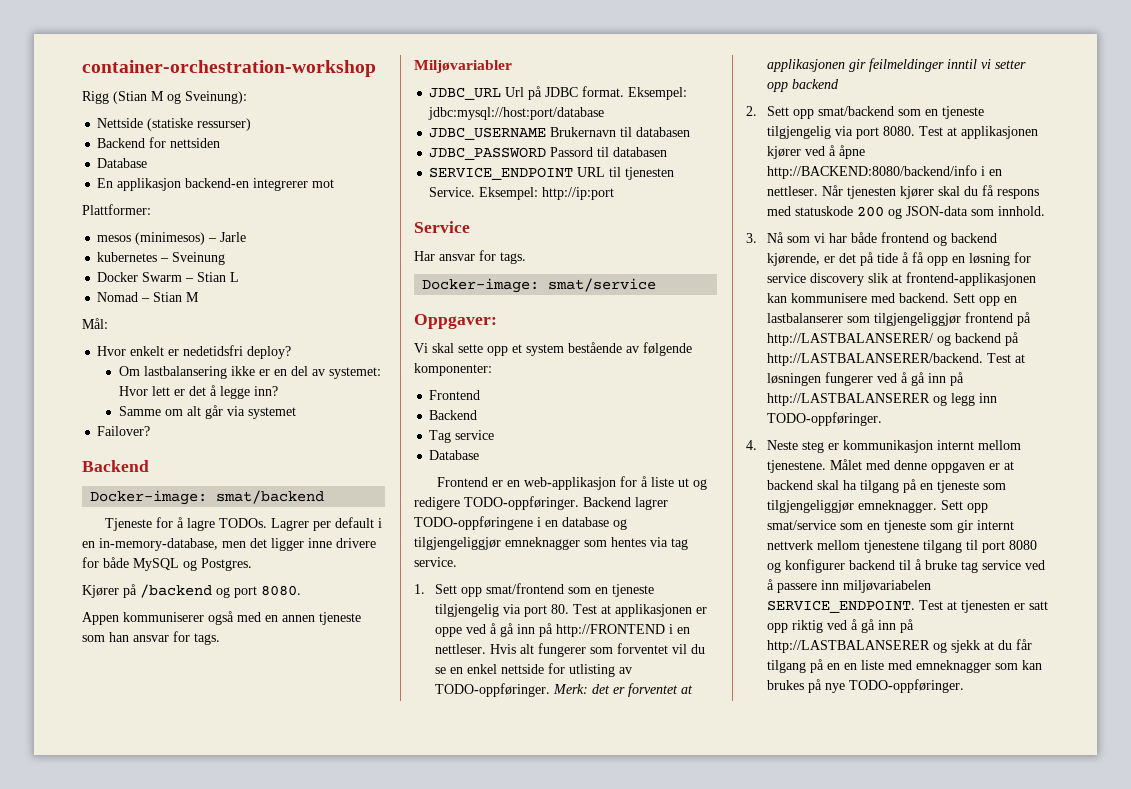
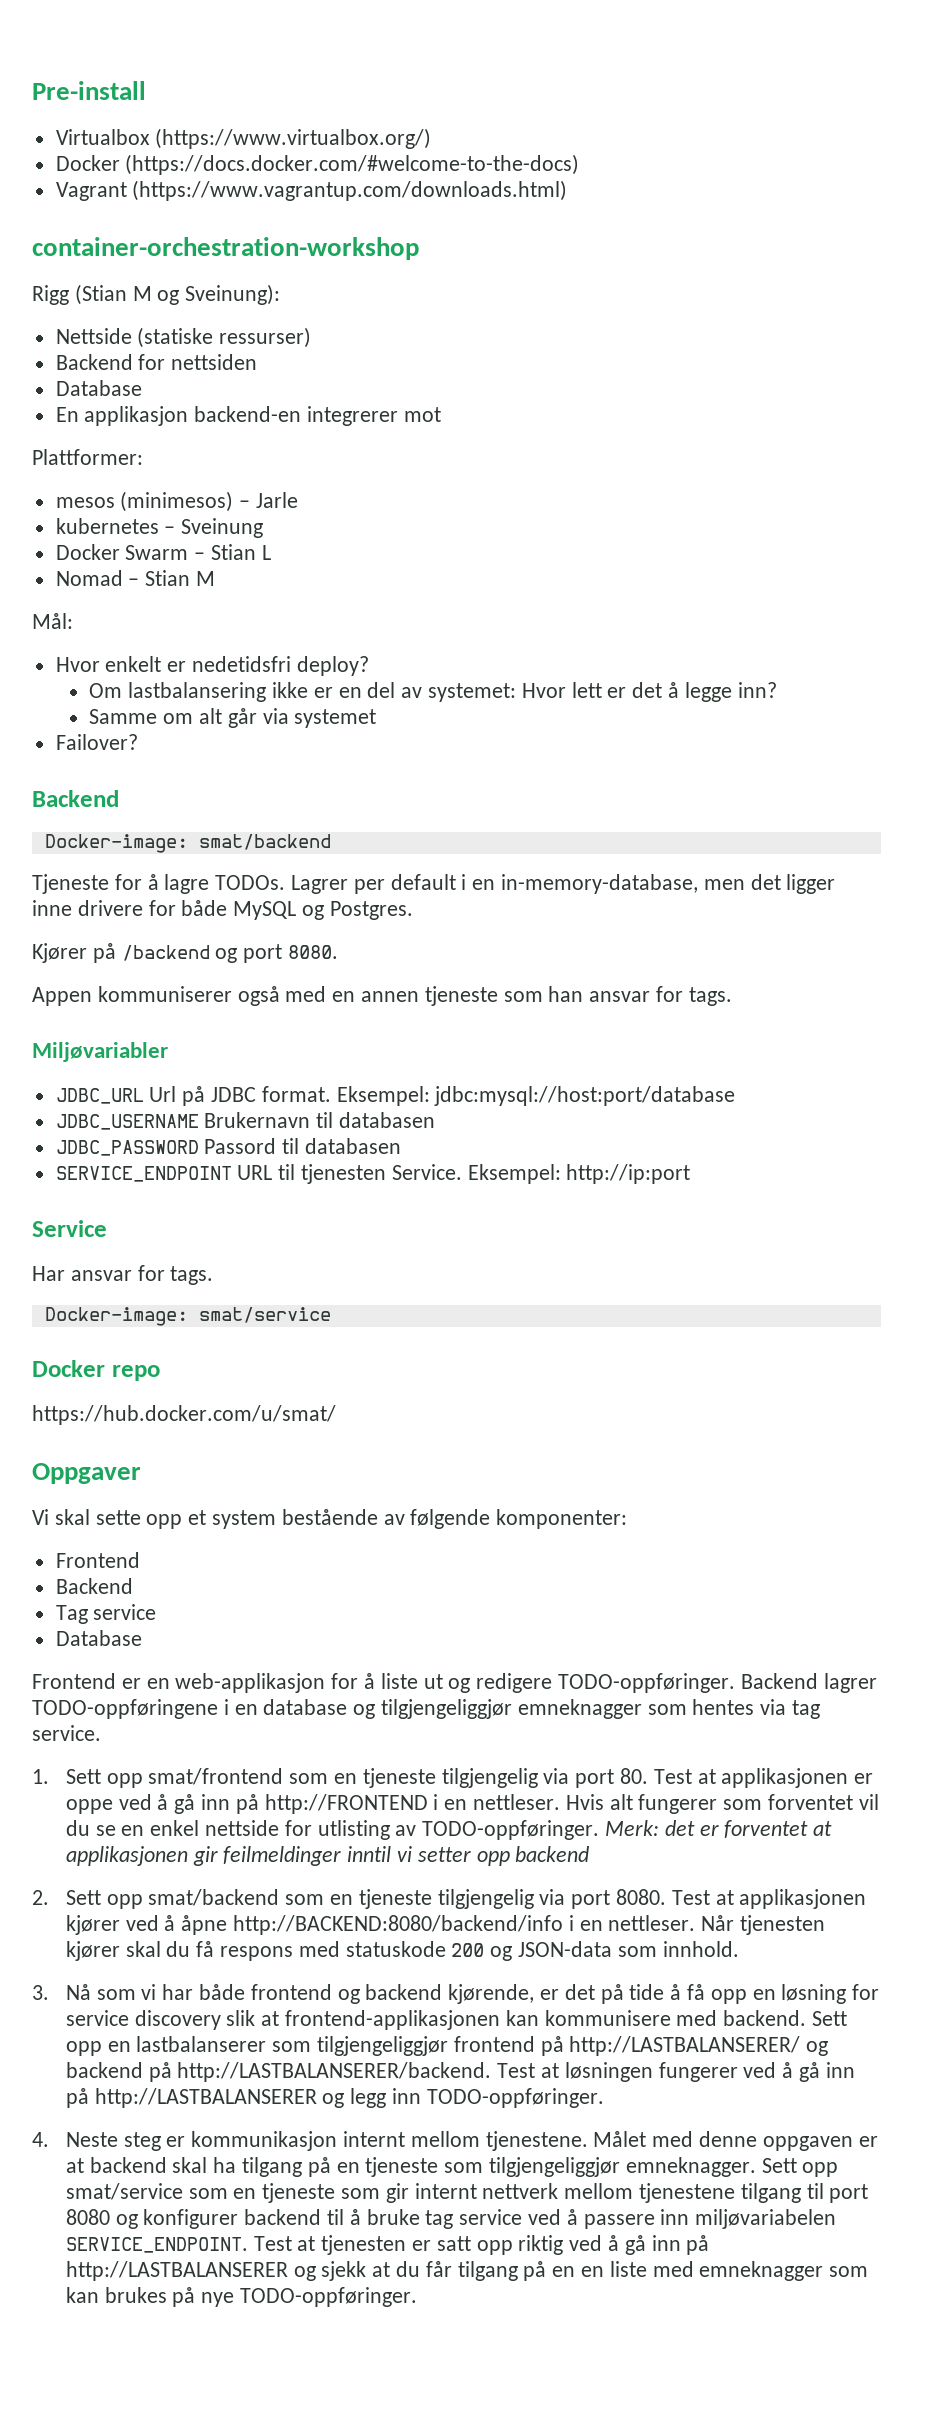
+ Pre-install
+ Virtualbox (https://www.virtualbox.org/)
+ Docker (https://docs.docker.com/#welcome-to-the-docs)
+ Vagrant (https://www.vagrantup.com/downloads.html)
- Oppgaver:
+ Docker repo
+ https://hub.docker.com/u/smat/
+ Oppgaver

